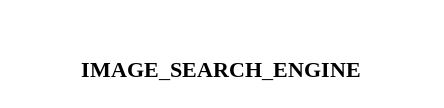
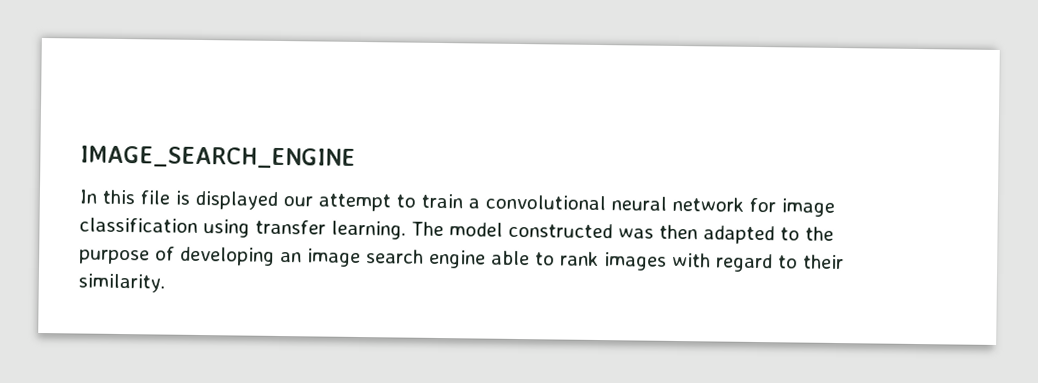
+ In this file is displayed our attempt to train a convolutional neural network for image classification using transfer learning. The model constructed was then adapted to the purpose of developing an image search engine able to rank images with regard to their similarity.

